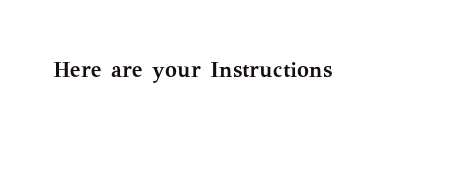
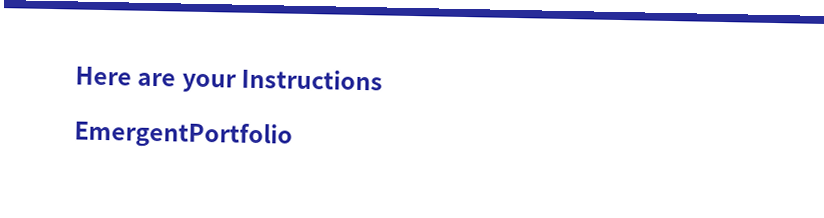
+ EmergentPortfolio

